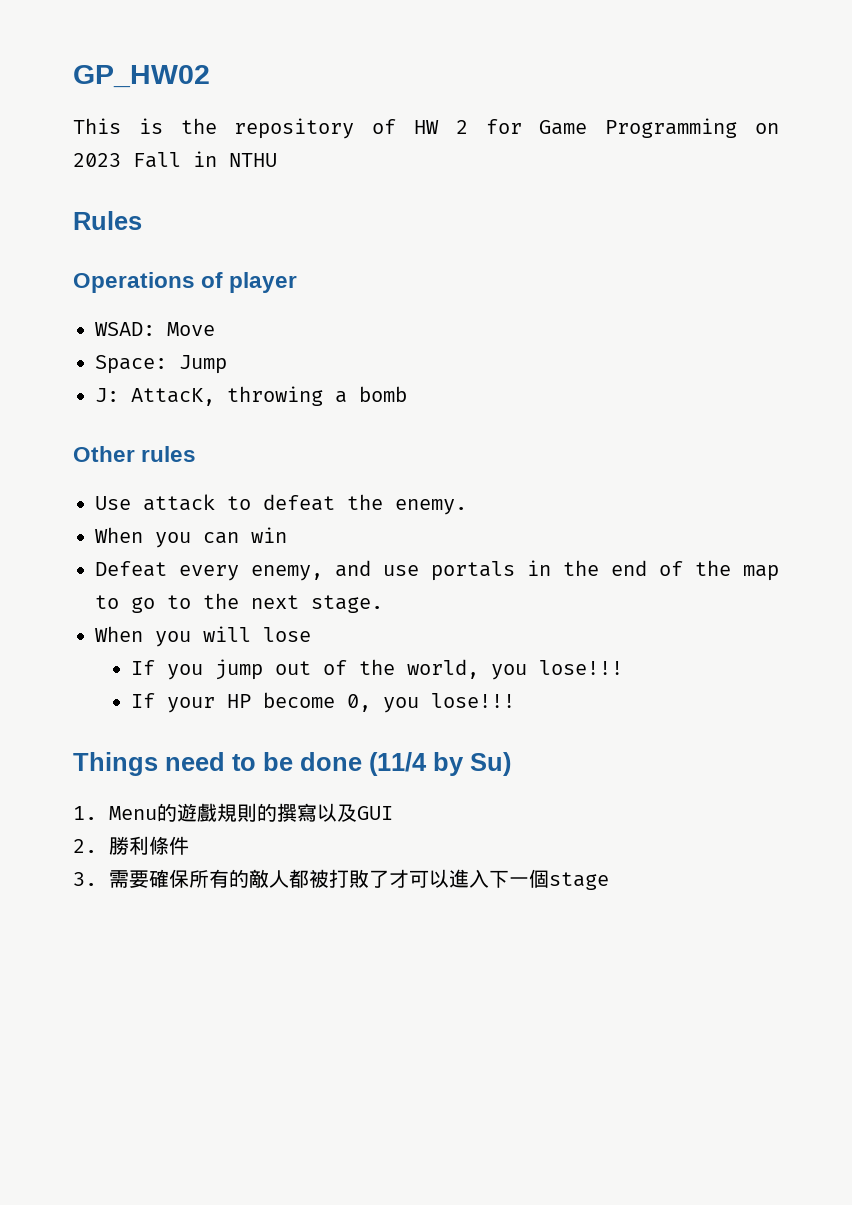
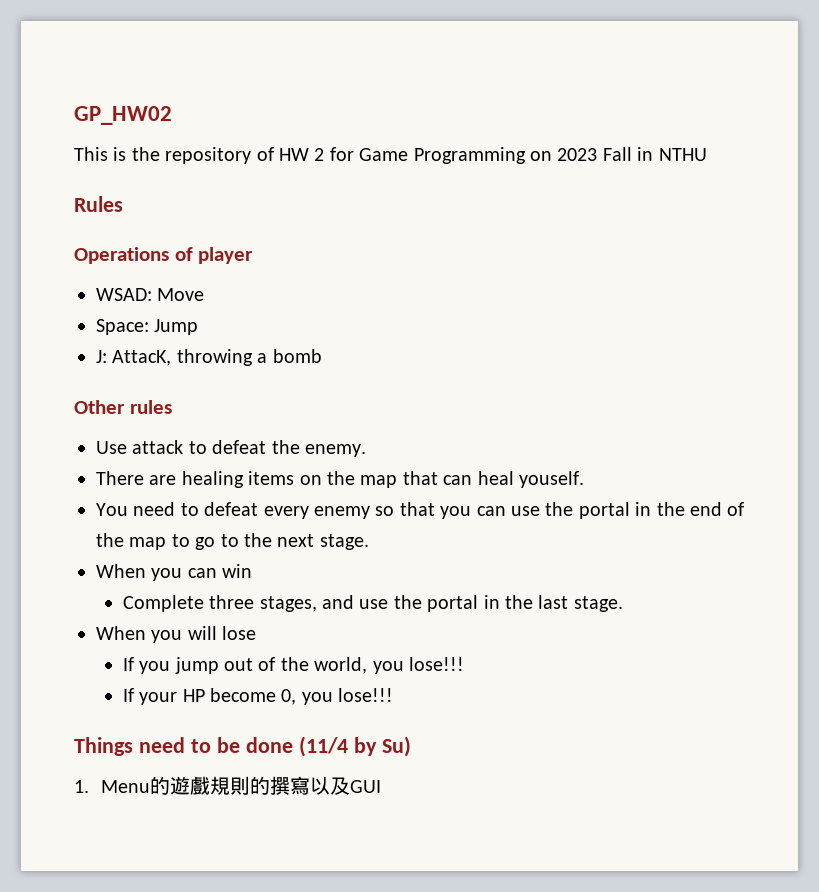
- When you can win
- Defeat every enemy, and use portals in the end of the map to go to the next stage.
+ There are healing items on the map that can heal youself.
+ You need to defeat every enemy so that you can use the portal in the end of the map to go to the next stage.
+ When you can win
+ Complete three stages, and use the portal in the last stage.
- 2.勝利條件
- 3.需要確保所有的敵人都被打敗了才可以進入下一個stage

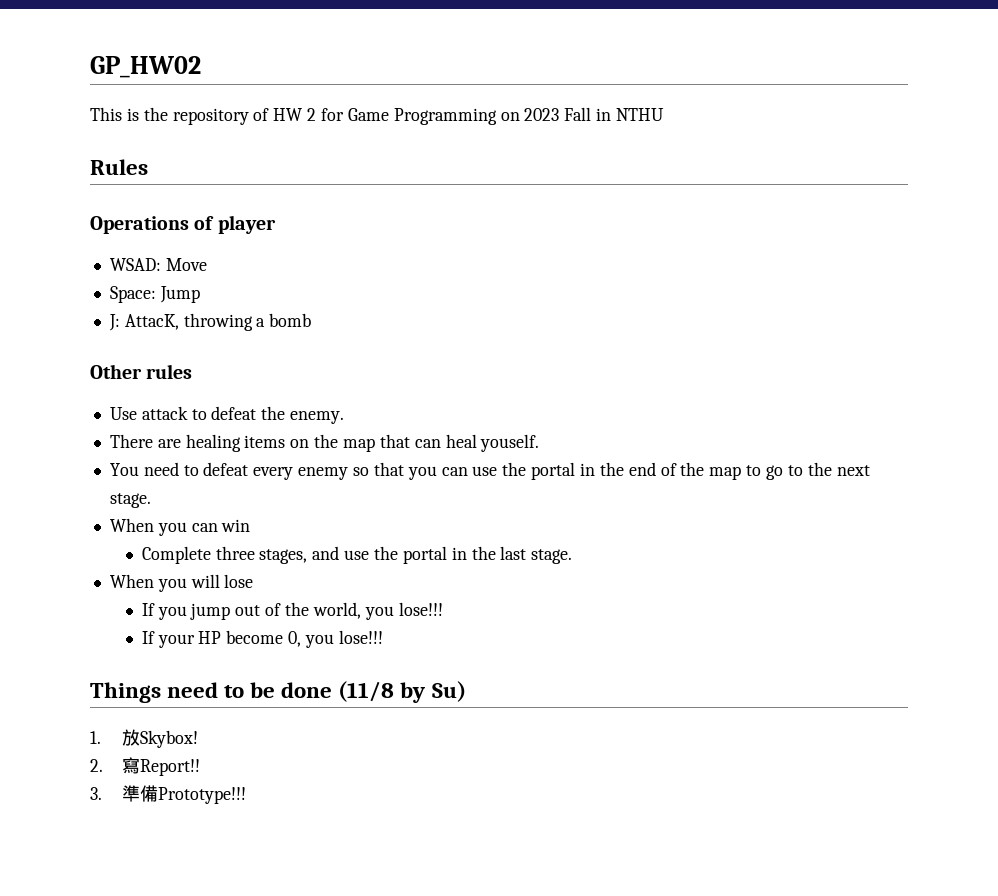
- Things need to be done (11/4 by Su)
+ Things need to be done (11/8 by Su)
- 1. Menu的遊戲規則的撰寫以及GUI
+ 1.放Skybox!
+ 2.寫Report!!
+ 3.準備Prototype!!!

